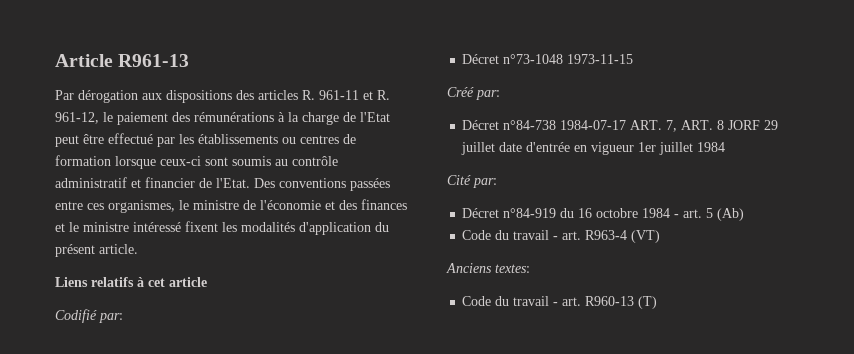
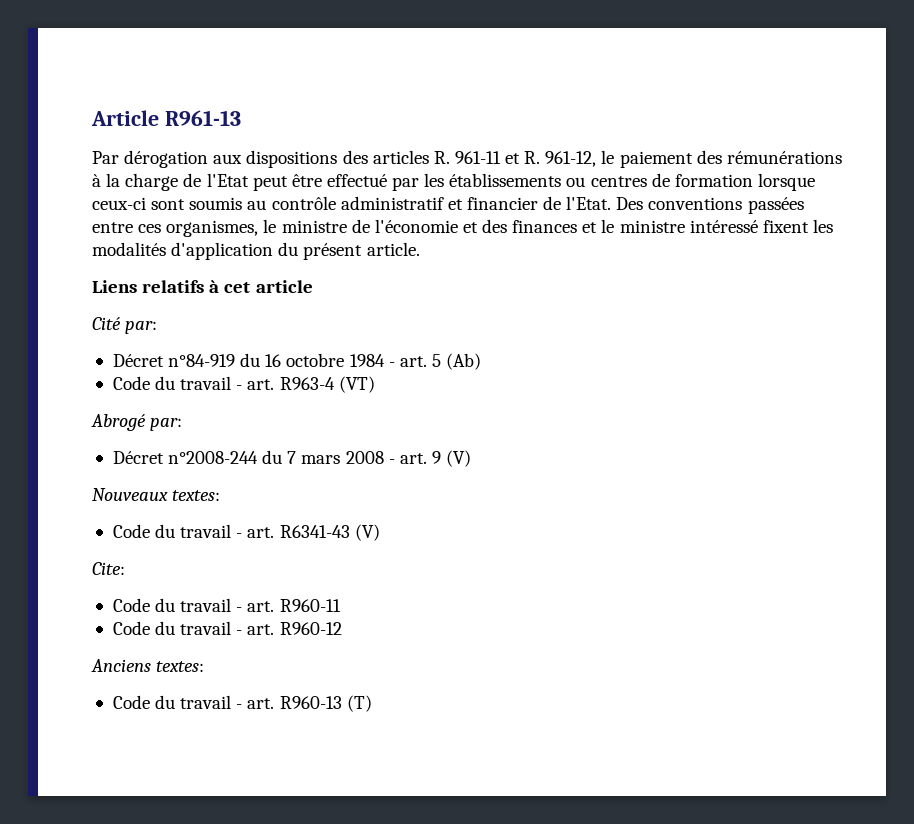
- Codifié par:
- Décret n°73-1048 1973-11-15
- Créé par:
- Décret n°84-738 1984-07-17 ART. 7, ART. 8 JORF 29 juillet date d'entrée en vigueur 1er juillet 1984
+ Abrogé par:
+ Décret n°2008-244 du 7 mars 2008 - art. 9 (V)
+ Nouveaux textes:
+ Code du travail - art. R6341-43 (V)
+ Cite:
+ Code du travail - art. R960-11
+ Code du travail - art. R960-12

